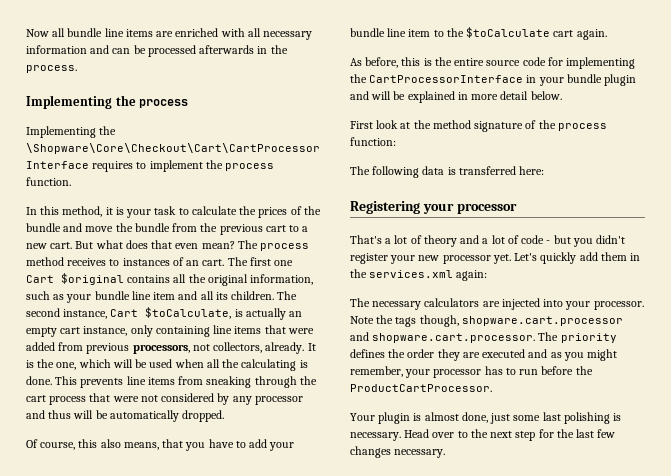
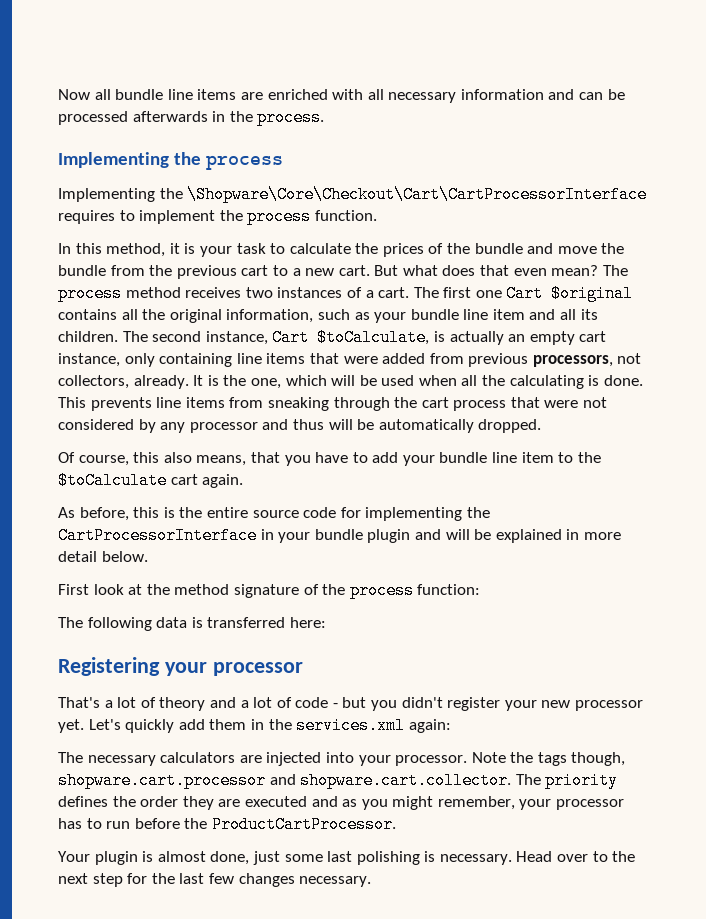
- The process method receives to instances of an cart.
+ The process method receives two instances of a cart.
- Note the tags though, shopware.cart.processor and shopware.cart.processor. The priority defines the order they are executed and as you might remember, your processor has to run before the ProductCartProcessor.
+ Note the tags though, shopware.cart.processor and shopware.cart.collector. The priority defines the order they are executed and as you might remember, your processor has to run before the ProductCartProcessor.

